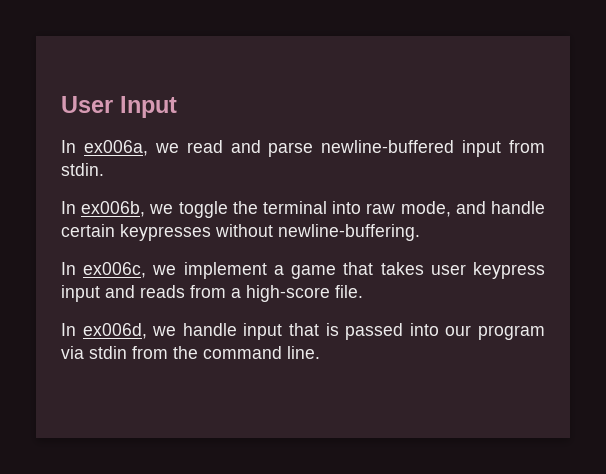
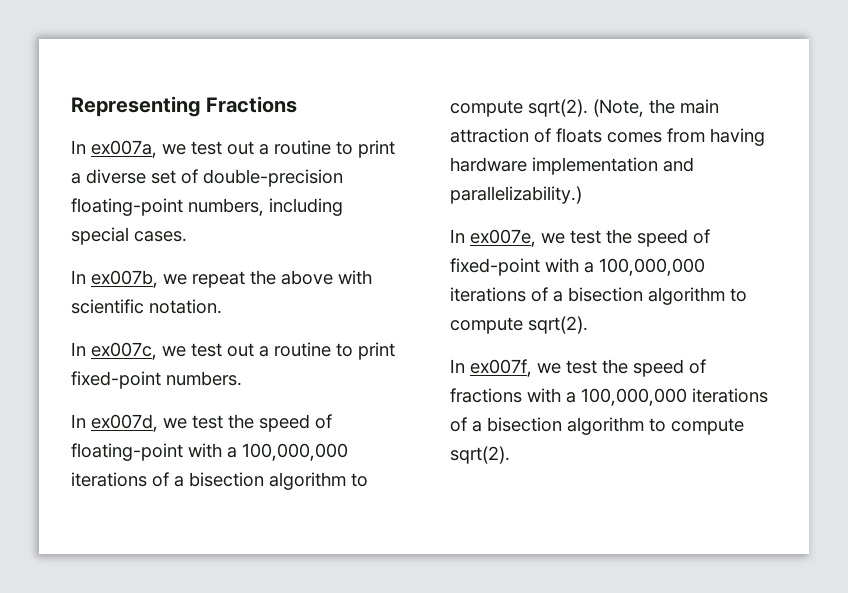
- User Input
- In ex006a, we read and parse newline-buffered input from stdin.
- In ex006b, we toggle the terminal into raw mode, and handle certain keypresses without newline-buffering.
- In ex006c, we implement a game that takes user keypress input and reads from a high-score file.
- In ex006d, we handle input that is passed into our program via stdin from the command line.
+ Representing Fractions
+ In ex007a, we test out a routine to print a diverse set of double-precision floating-point numbers, including special cases.
+ In ex007b, we repeat the above with scientific notation.
+ In ex007c, we test out a routine to print fixed-point numbers.
+ In ex007d, we test the speed of floating-point with a 100,000,000 iterations of a bisection algorithm to compute sqrt(2). (Note, the main attraction of floats comes from having hardware implementation and parallelizability.)
+ In ex007e, we test the speed of fixed-point with a 100,000,000 iterations of a bisection algorithm to compute sqrt(2).
+ In ex007f, we test the speed of fractions with a 100,000,000 iterations of a bisection algorithm to compute sqrt(2).

